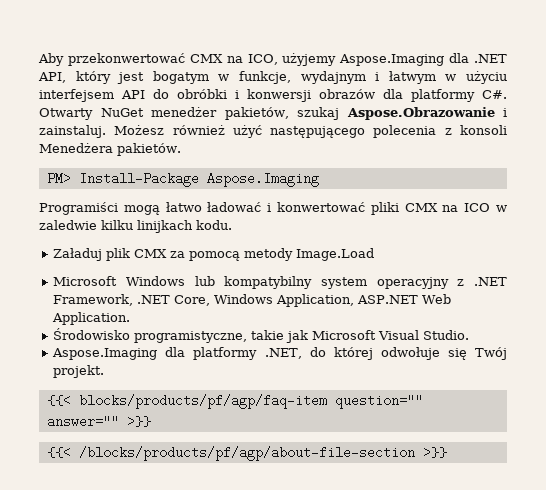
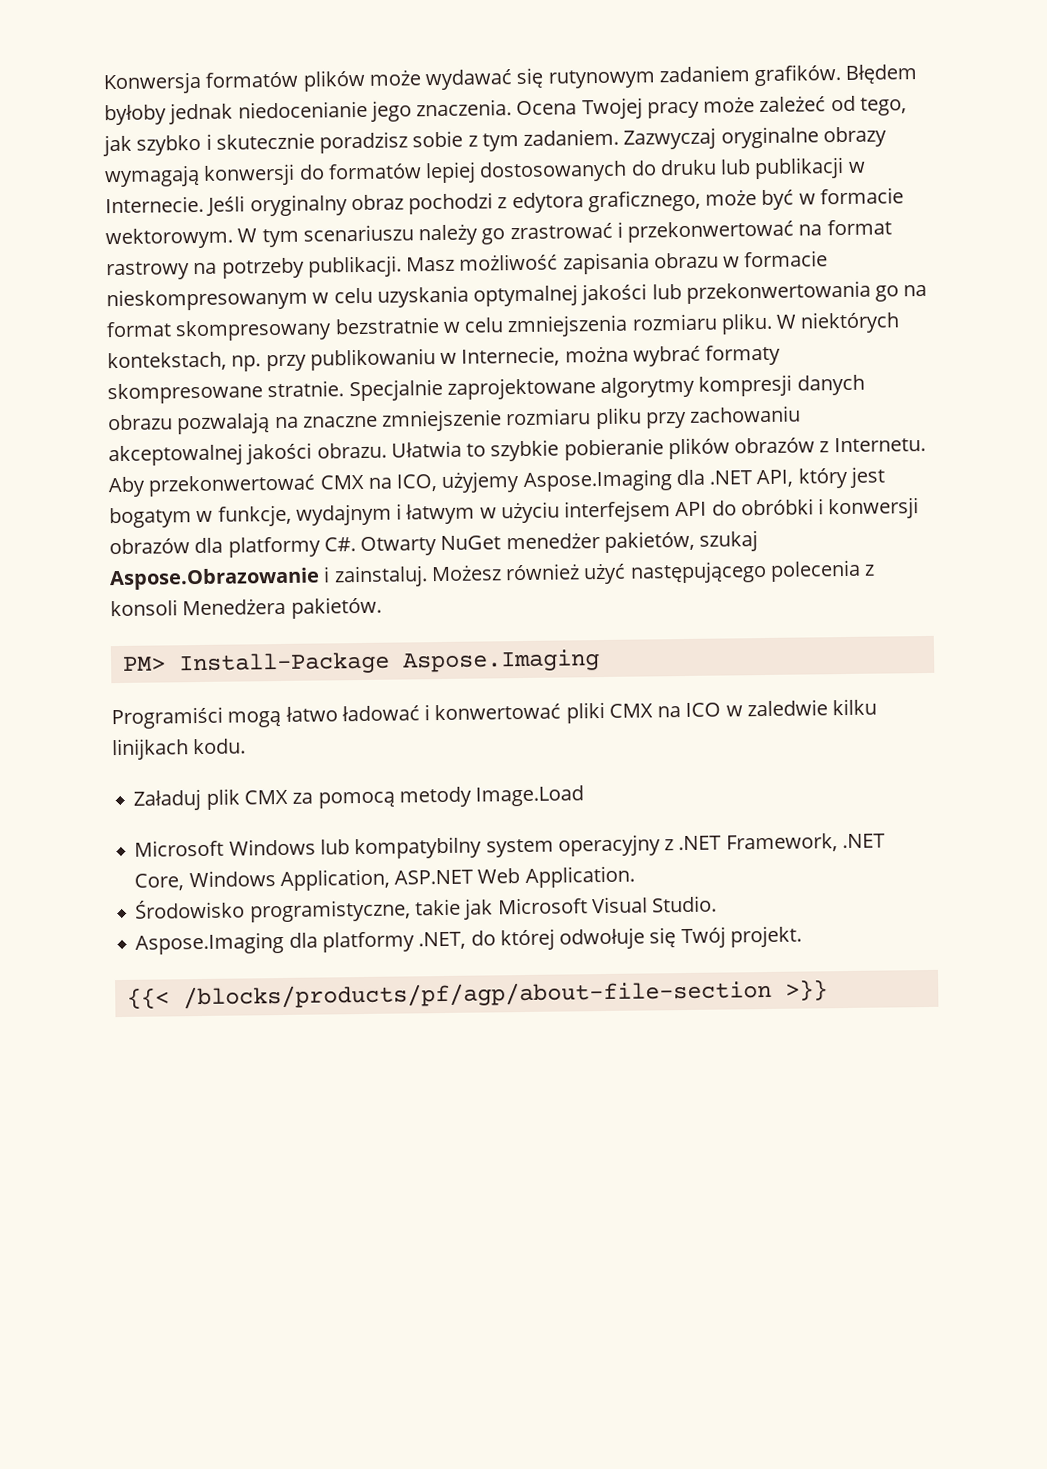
+ Konwersja formatów plików może wydawać się rutynowym zadaniem grafików. Błędem byłoby jednak niedocenianie jego znaczenia. Ocena Twojej pracy może zależeć od tego, jak szybko i skutecznie poradzisz sobie z tym zadaniem. Zazwyczaj oryginalne obrazy wymagają konwersji do formatów lepiej dostosowanych do druku lub publikacji w Internecie. Jeśli oryginalny obraz pochodzi z edytora graficznego, może być w formacie wektorowym. W tym scenariuszu należy go zrastrować i przekonwertować na format rastrowy na potrzeby publikacji. Masz możliwość zapisania obrazu w formacie nieskompresowanym w celu uzyskania optymalnej jakości lub przekonwertowania go na format skompresowany bezstratnie w celu zmniejszenia rozmiaru pliku. W niektórych kontekstach, np. przy publikowaniu w Internecie, można wybrać formaty skompresowane stratnie. Specjalnie zaprojektowane algorytmy kompresji danych obrazu pozwalają na znaczne zmniejszenie rozmiaru pliku przy zachowaniu akceptowalnej jakości obrazu. Ułatwia to szybkie pobieranie plików obrazów z Internetu.
- {{< blocks/products/pf/agp/faq-item question="" answer="" >}}

